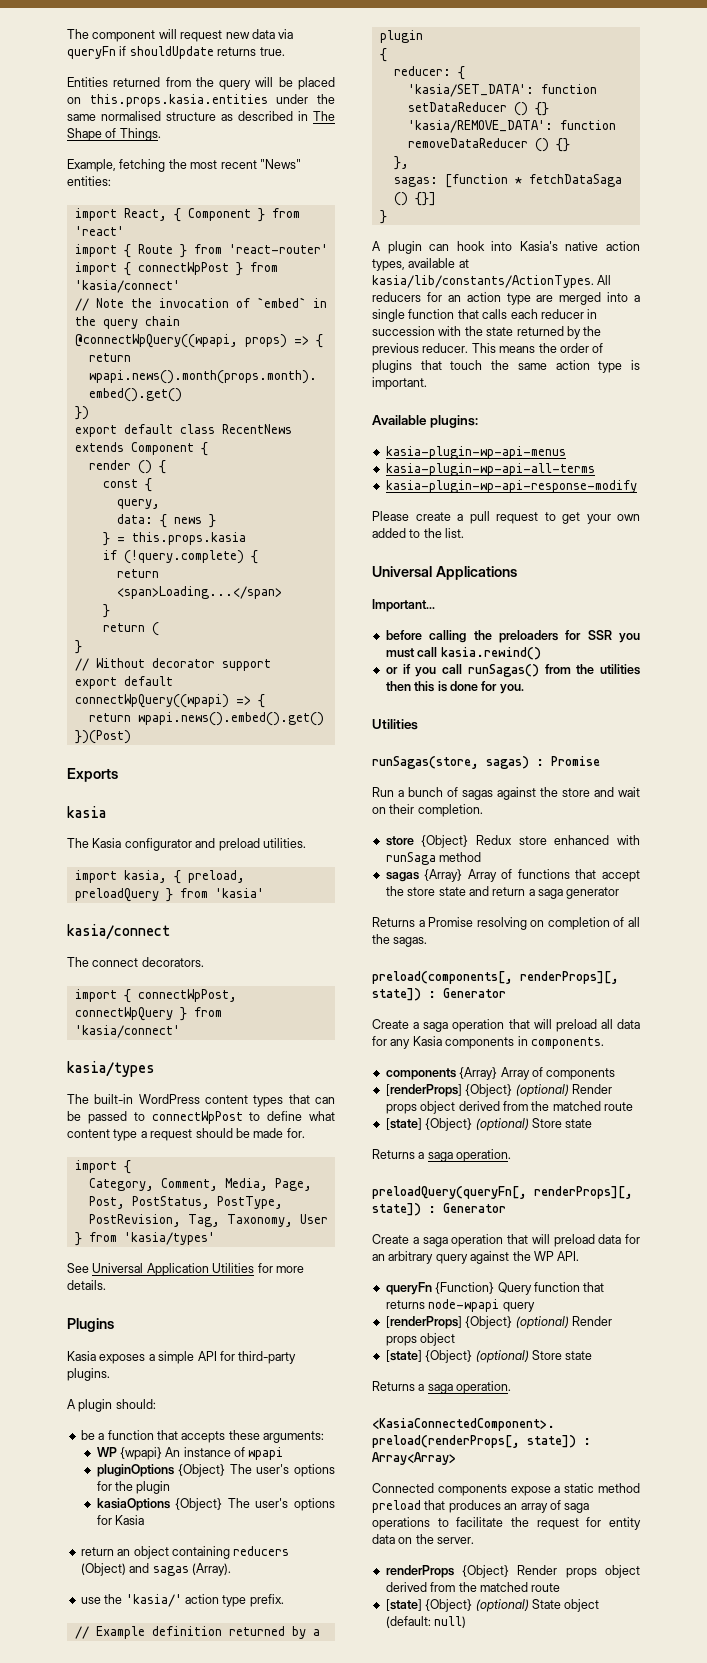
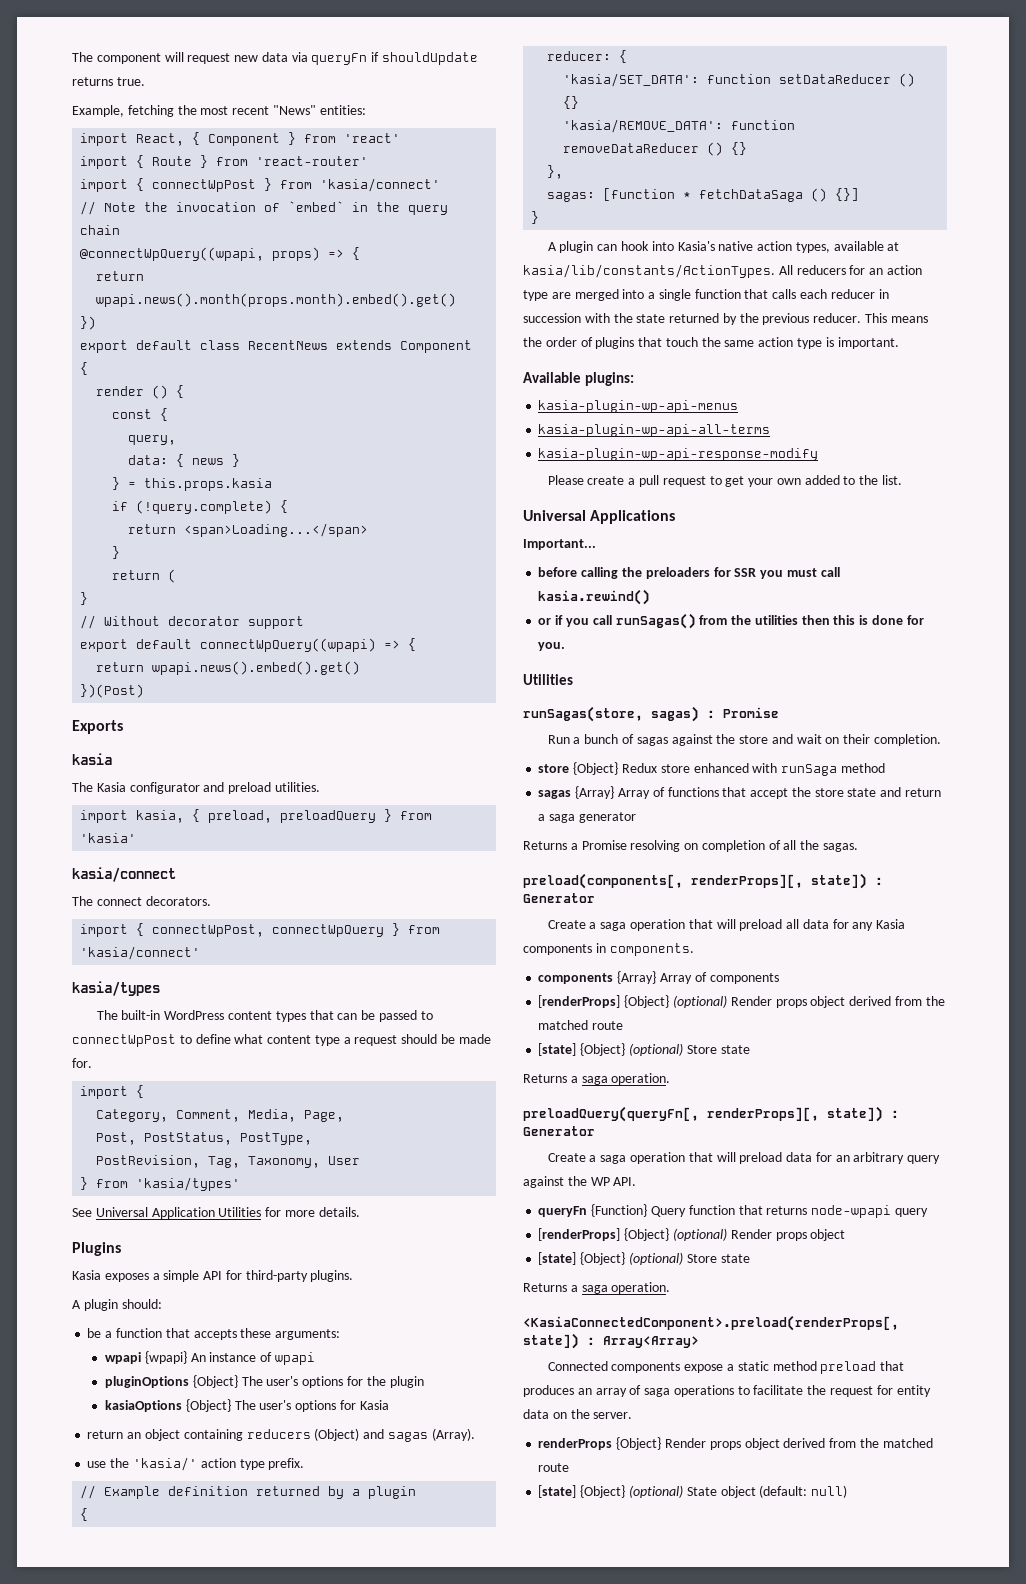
- Entities returned from the query will be placed on this.props.kasia.entities under the same normalised structure as described in The Shape of Things.
- WP {wpapi} An instance of wpapi
+ wpapi {wpapi} An instance of wpapi

